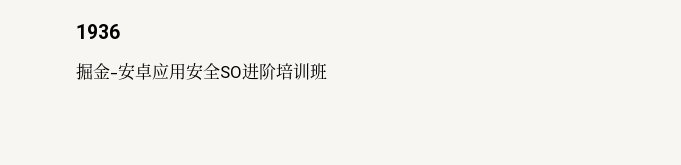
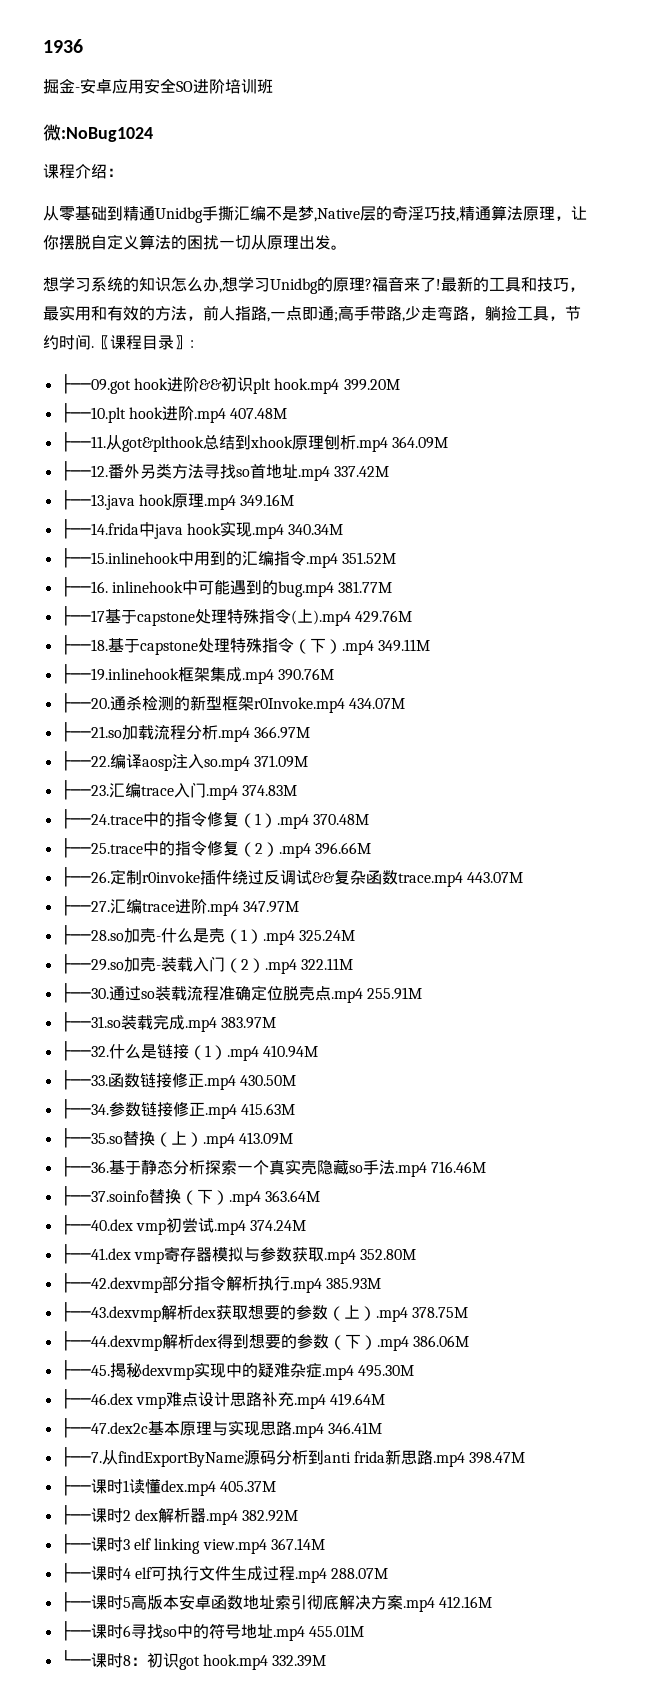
+ 微:NoBug1024
+ 课程介绍：
+ 从零基础到精通Unidbg手撕汇编不是梦,Native层的奇淫巧技,精通算法原理，让你摆脱自定义算法的困扰一切从原理出发。
+ 想学习系统的知识怎么办,想学习Unidbg的原理?福音来了!最新的工具和技巧，最实用和有效的方法，前人指路,一点即通;高手带路,少走弯路，躺捡工具，节约时间.〖课程目录〗:
+ ├──09.got hook进阶&&初识plt hook.mp4 399.20M
+ ├──10.plt hook进阶.mp4 407.48M
+ ├──11.从got&plthook总结到xhook原理刨析.mp4 364.09M
+ ├──12.番外另类方法寻找so首地址.mp4 337.42M
+ ├──13.java hook原理.mp4 349.16M
+ ├──14.frida中java hook实现.mp4 340.34M
+ ├──15.inlinehook中用到的汇编指令.mp4 351.52M
+ ├──16. inlinehook中可能遇到的bug.mp4 381.77M
+ ├──17基于capstone处理特殊指令(上).mp4 429.76M
+ ├──18.基于capstone处理特殊指令（下）.mp4 349.11M
+ ├──19.inlinehook框架集成.mp4 390.76M
+ ├──20.通杀检测的新型框架r0Invoke.mp4 434.07M
+ ├──21.so加载流程分析.mp4 366.97M
+ ├──22.编译aosp注入so.mp4 371.09M
+ ├──23.汇编trace入门.mp4 374.83M
+ ├──24.trace中的指令修复（1）.mp4 370.48M
+ ├──25.trace中的指令修复（2）.mp4 396.66M
+ ├──26.定制r0invoke插件绕过反调试&&复杂函数trace.mp4 443.07M
+ ├──27.汇编trace进阶.mp4 347.97M
+ ├──28.so加壳-什么是壳（1）.mp4 325.24M
+ ├──29.so加壳-装载入门（2）.mp4 322.11M
+ ├──30.通过so装载流程准确定位脱壳点.mp4 255.91M
+ ├──31.so装载完成.mp4 383.97M
+ ├──32.什么是链接（1）.mp4 410.94M
+ ├──33.函数链接修正.mp4 430.50M
+ ├──34.参数链接修正.mp4 415.63M
+ ├──35.so替换（上）.mp4 413.09M
+ ├──36.基于静态分析探索一个真实壳隐藏so手法.mp4 716.46M
+ ├──37.soinfo替换（下）.mp4 363.64M
+ ├──40.dex vmp初尝试.mp4 374.24M
+ ├──41.dex vmp寄存器模拟与参数获取.mp4 352.80M
+ ├──42.dexvmp部分指令解析执行.mp4 385.93M
+ ├──43.dexvmp解析dex获取想要的参数（上）.mp4 378.75M
+ ├──44.dexvmp解析dex得到想要的参数（下）.mp4 386.06M
+ ├──45.揭秘dexvmp实现中的疑难杂症.mp4 495.30M
+ ├──46.dex vmp难点设计思路补充.mp4 419.64M
+ ├──47.dex2c基本原理与实现思路.mp4 346.41M
+ ├──7.从findExportByName源码分析到anti frida新思路.mp4 398.47M
+ ├──课时1读懂dex.mp4 405.37M
+ ├──课时2 dex解析器.mp4 382.92M
+ ├──课时3 elf linking view.mp4 367.14M
+ ├──课时4 elf可执行文件生成过程.mp4 288.07M
+ ├──课时5高版本安卓函数地址索引彻底解决方案.mp4 412.16M
+ ├──课时6寻找so中的符号地址.mp4 455.01M
+ └──课时8：初识got hook.mp4 332.39M

